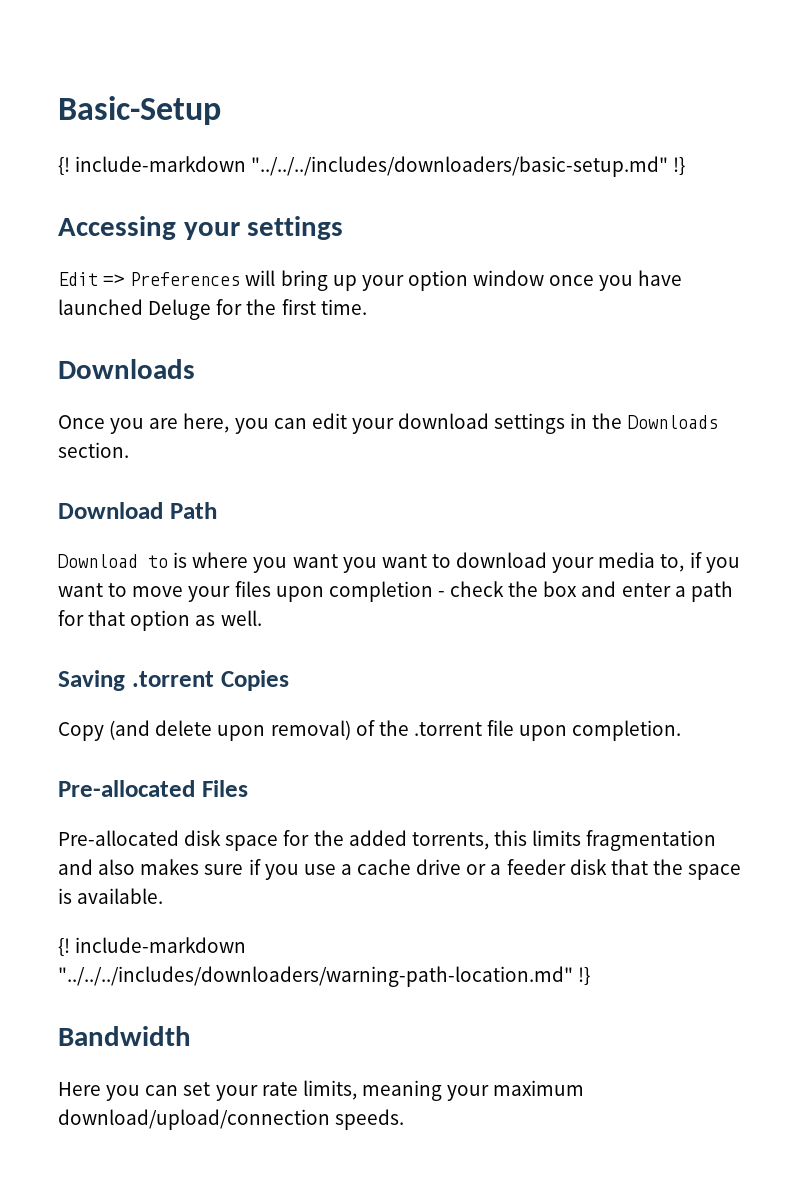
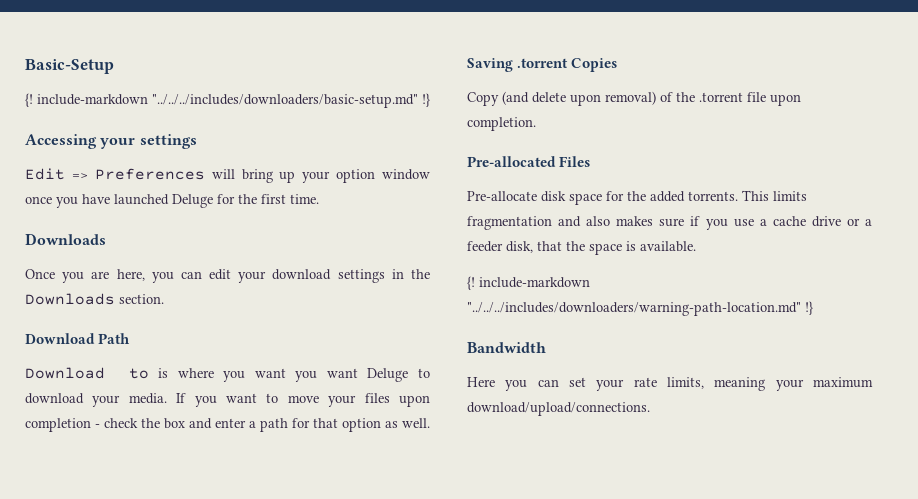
- Download to is where you want you want to download your media to, if you want to move your files upon completion - check the box and enter a path for that option as well.
+ Download to is where you want you want Deluge to download your media. If you want to move your files upon completion - check the box and enter a path for that option as well.
- Pre-allocated disk space for the added torrents, this limits fragmentation and also makes sure if you use a cache drive or a feeder disk that the space is available.
+ Pre-allocate disk space for the added torrents. This limits fragmentation and also makes sure if you use a cache drive or a feeder disk, that the space is available.
- Here you can set your rate limits, meaning your maximum download/upload/connection speeds.
+ Here you can set your rate limits, meaning your maximum download/upload/connections.

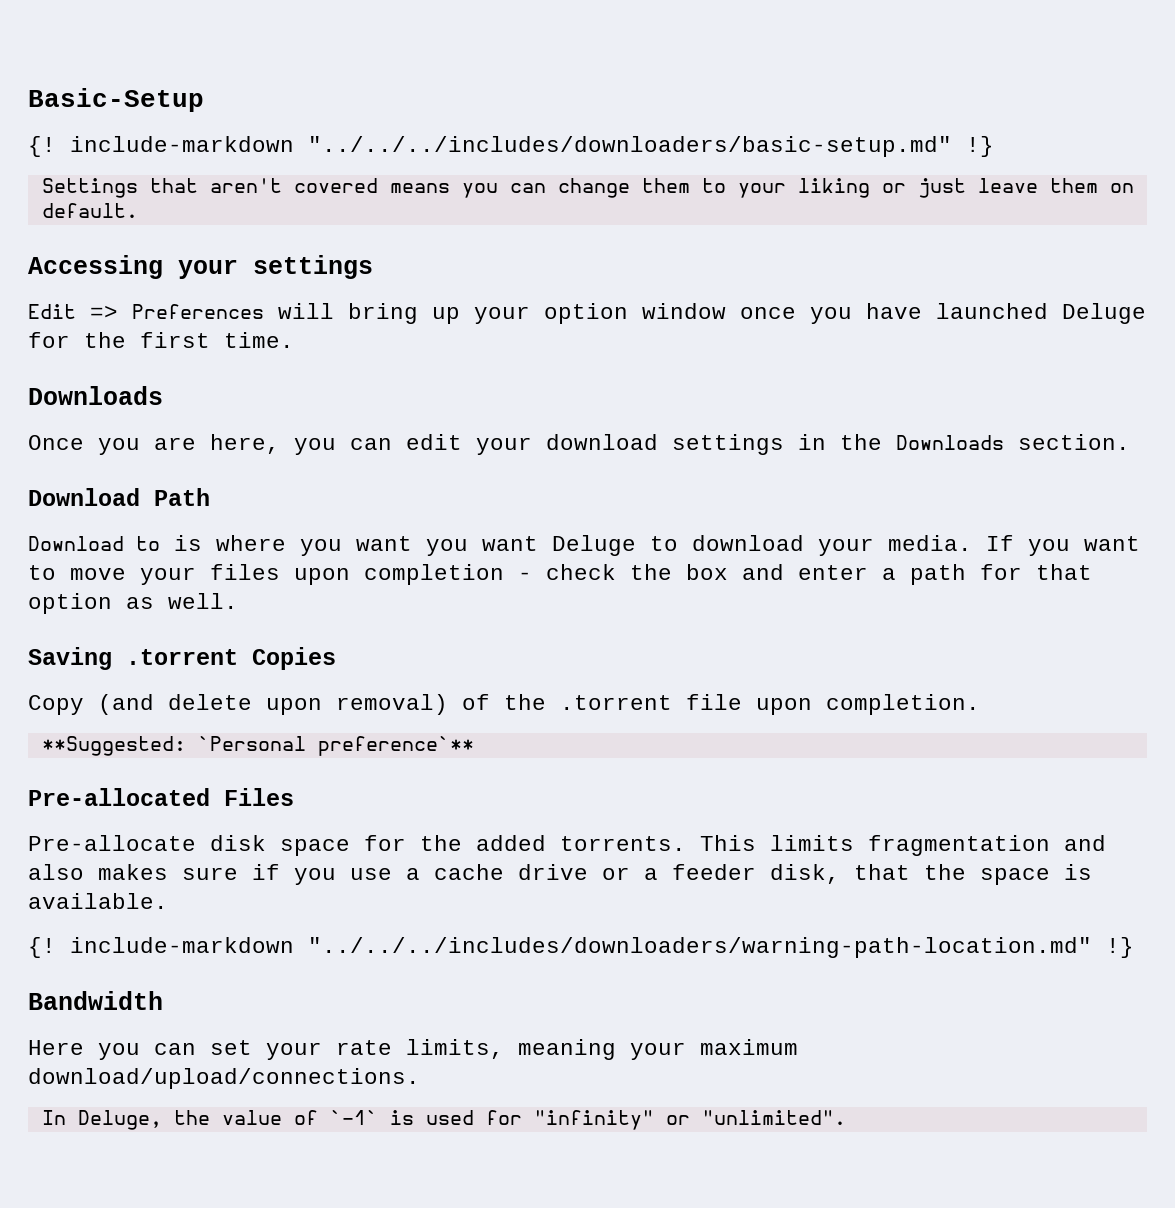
+ Settings that aren't covered means you can change them to your liking or just leave them on default.
+ **Suggested: `Personal preference`**
+ In Deluge, the value of `-1` is used for "infinity" or "unlimited".

